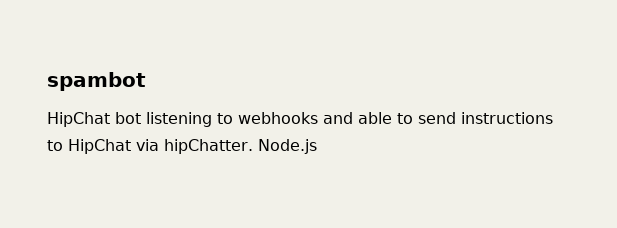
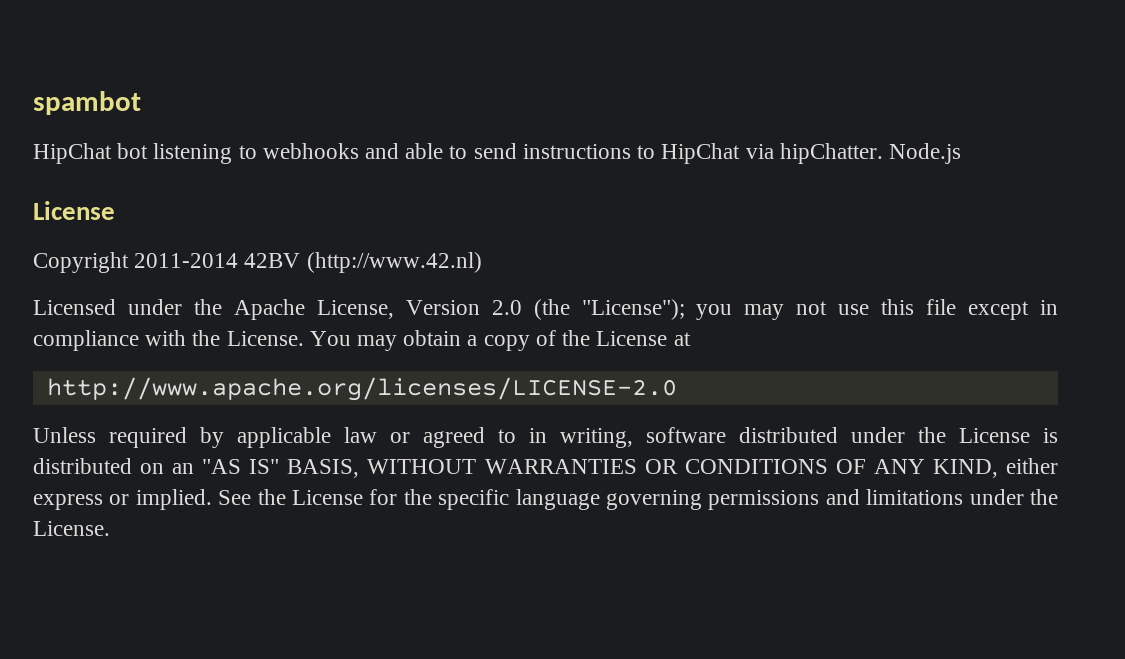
  Node.js
+ License
+ Copyright 2011-2014 42BV (http://www.42.nl)
+ Licensed under the Apache License, Version 2.0 (the "License"); you may not use this file except in compliance with the License. You may obtain a copy of the License at
+ http://www.apache.org/licenses/LICENSE-2.0
+ Unless required by applicable law or agreed to in writing, software distributed under the License is distributed on an "AS IS" BASIS, WITHOUT WARRANTIES OR CONDITIONS OF ANY KIND, either express or implied. See the License for the specific language governing permissions and limitations under the License.

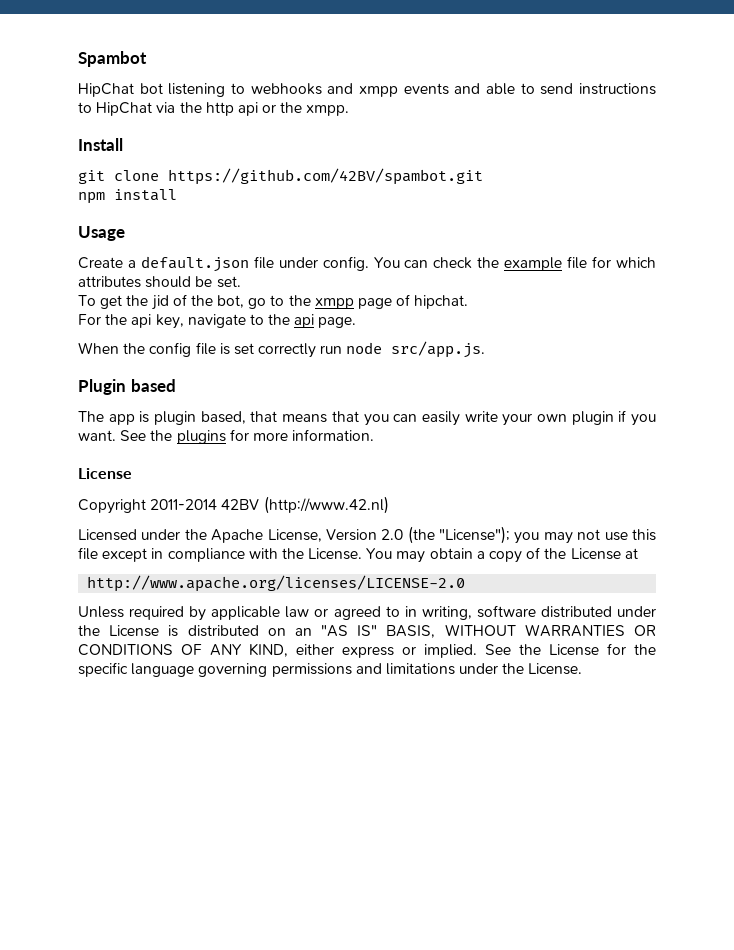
- spambot
+ Spambot
- HipChat bot listening to webhooks and able to send instructions to HipChat via hipChatter. Node.js
+ HipChat bot listening to webhooks and xmpp events and able to send instructions to HipChat via the http api or the xmpp.
+ Install
+ git clone https://github.com/42BV/spambot.git
+ npm install
+ Usage
+ Create a default.json file under config. You can check the example file for which attributes should be set.
+ To get the jid of the bot, go to the xmpp page of hipchat.
+ For the api key, navigate to the api page.
+ When the config file is set correctly run node src/app.js.
+ Plugin based
+ The app is plugin based, that means that you can easily write your own plugin if you want. See the plugins for more information.

